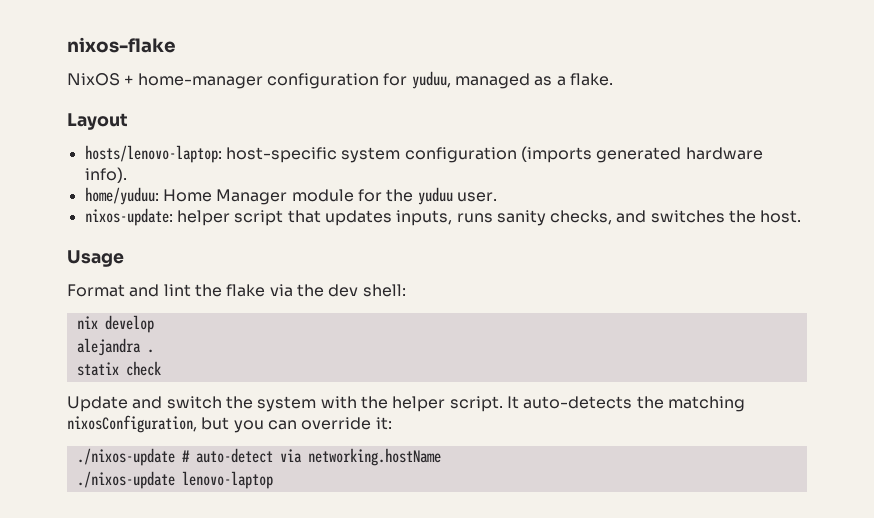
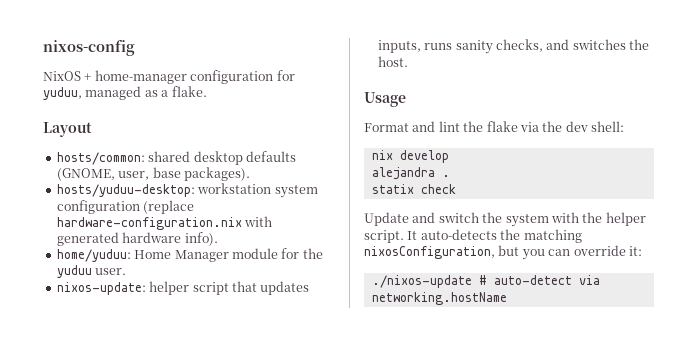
- nixos-flake
+ nixos-config
- hosts/lenovo-laptop: host-specific system configuration (imports generated hardware info).
+ hosts/common: shared desktop defaults (GNOME, user, base packages).
+ hosts/yuduu-desktop: workstation system configuration (replace hardware-configuration.nix with generated hardware info).
- ./nixos-update lenovo-laptop

